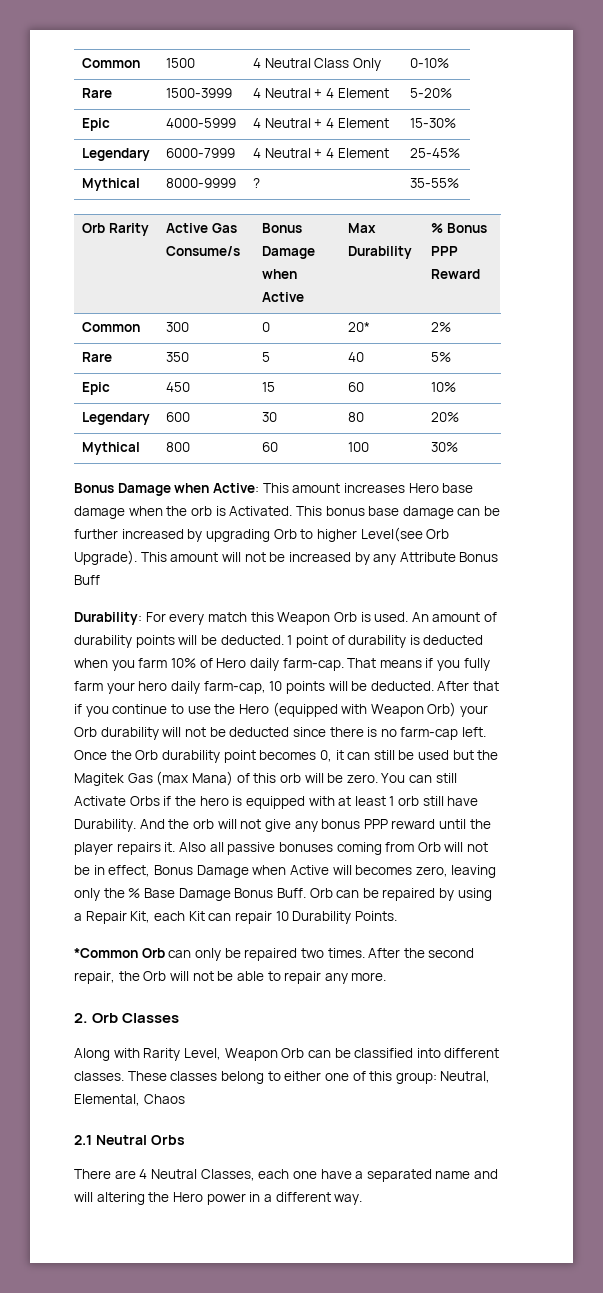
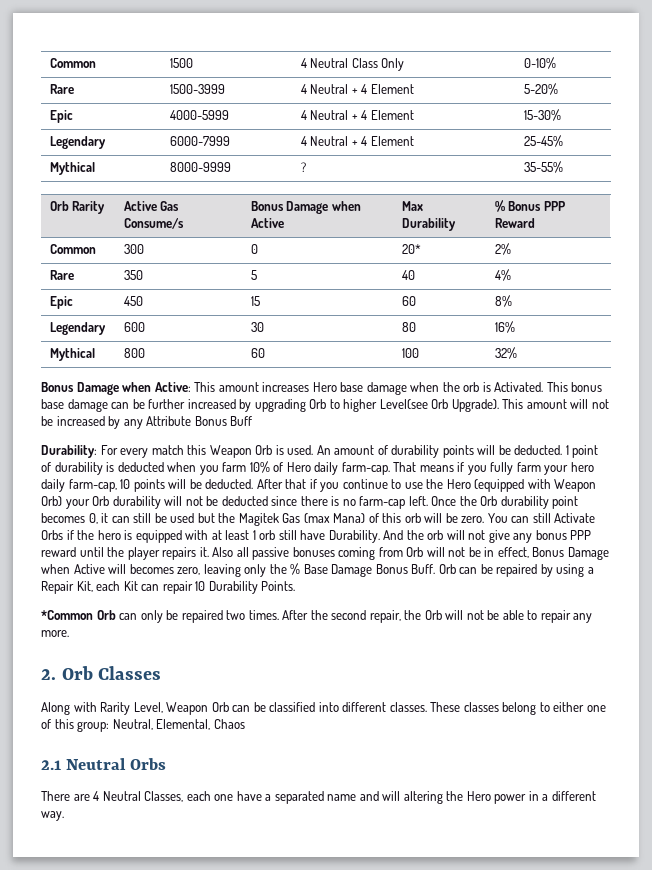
- Rare | 350 | 5 | 40 | 5%
+ Rare | 350 | 5 | 40 | 4%
- Epic | 450 | 15 | 60 | 10%
+ Epic | 450 | 15 | 60 | 8%
- Legendary | 600 | 30 | 80 | 20%
+ Legendary | 600 | 30 | 80 | 16%
- Mythical | 800 | 60 | 100 | 30%
+ Mythical | 800 | 60 | 100 | 32%

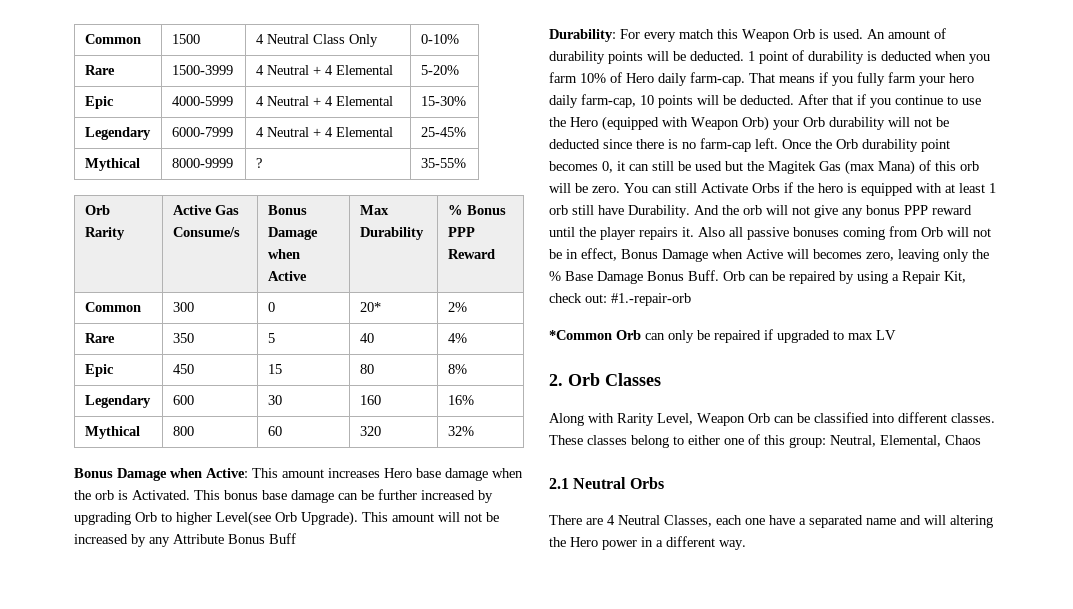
- Rare | 1500-3999 | 4 Neutral + 4 Element | 5-20%
+ Rare | 1500-3999 | 4 Neutral + 4 Elemental | 5-20%
- Epic | 4000-5999 | 4 Neutral + 4 Element | 15-30%
+ Epic | 4000-5999 | 4 Neutral + 4 Elemental | 15-30%
- Legendary | 6000-7999 | 4 Neutral + 4 Element | 25-45%
+ Legendary | 6000-7999 | 4 Neutral + 4 Elemental | 25-45%
- Epic | 450 | 15 | 60 | 8%
+ Epic | 450 | 15 | 80 | 8%
- Legendary | 600 | 30 | 80 | 16%
+ Legendary | 600 | 30 | 160 | 16%
- Mythical | 800 | 60 | 100 | 32%
+ Mythical | 800 | 60 | 320 | 32%
- Orb can be repaired by using a Repair Kit, each Kit can repair 10 Durability Points.
+ Orb can be repaired by using a Repair Kit, check out: #1.-repair-orb
- *Common Orb can only be repaired two times. After the second repair, the Orb will not be able to repair any more.
+ *Common Orb can only be repaired if upgraded to max LV

